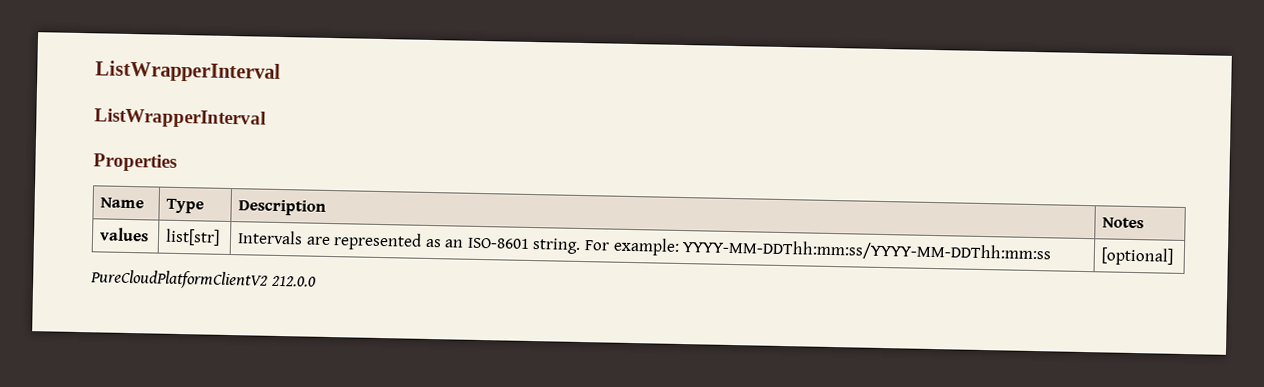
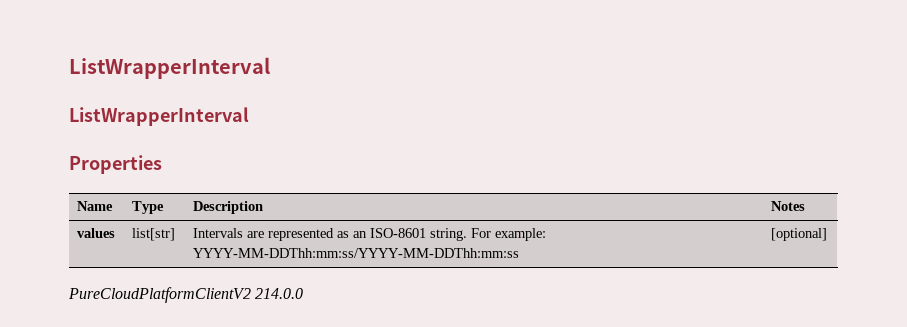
- PureCloudPlatformClientV2 212.0.0
+ PureCloudPlatformClientV2 214.0.0

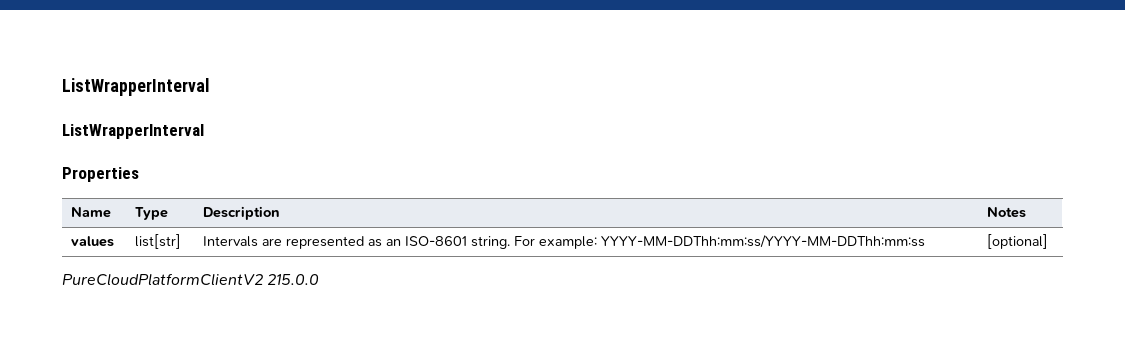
- PureCloudPlatformClientV2 214.0.0
+ PureCloudPlatformClientV2 215.0.0

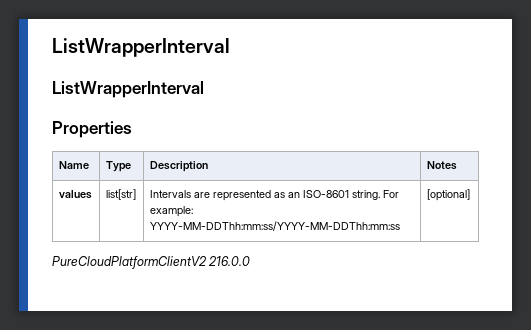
- PureCloudPlatformClientV2 215.0.0
+ PureCloudPlatformClientV2 216.0.0

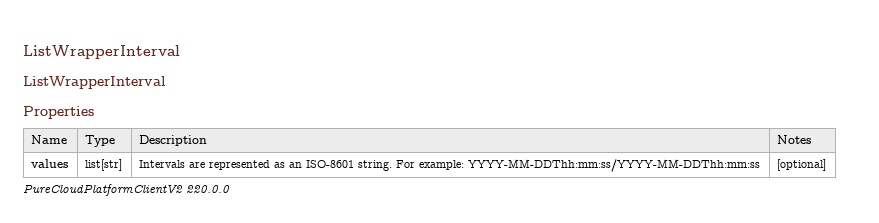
- PureCloudPlatformClientV2 216.0.0
+ PureCloudPlatformClientV2 220.0.0

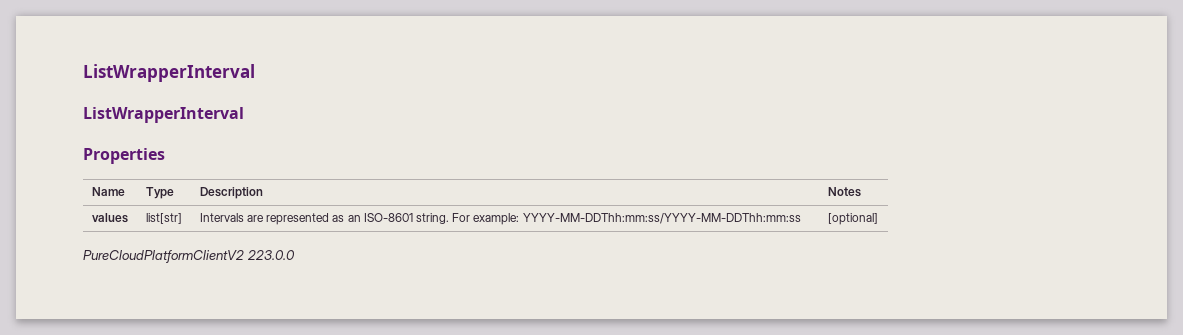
- PureCloudPlatformClientV2 220.0.0
+ PureCloudPlatformClientV2 223.0.0

